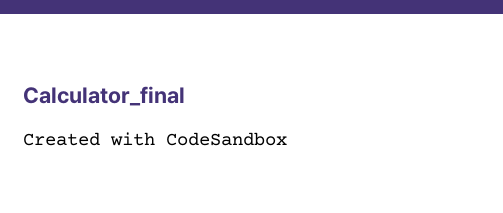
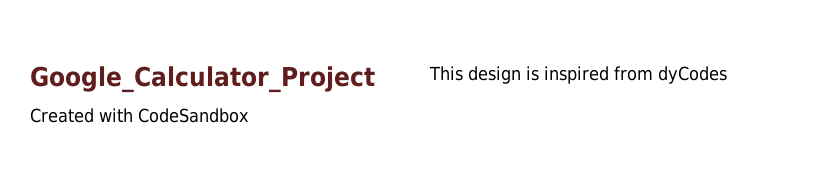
- Calculator_final
+ Google_Calculator_Project
+ This design is inspired from dyCodes

